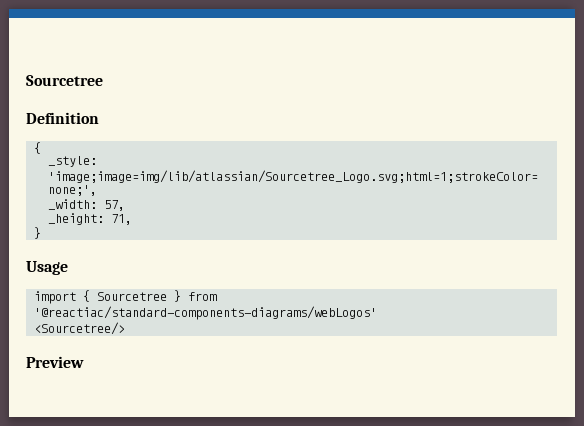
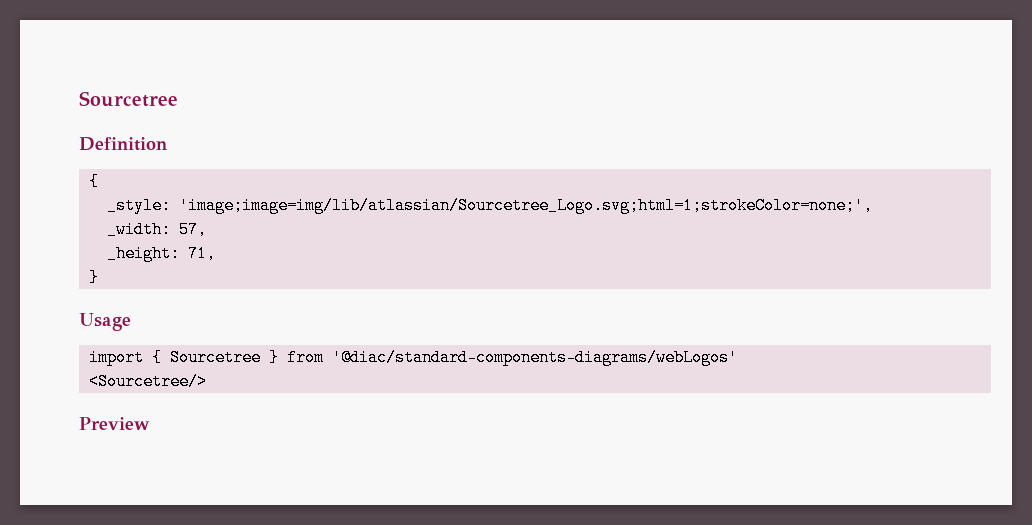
- import { Sourcetree } from '@reactiac/standard-components-diagrams/webLogos'
+ import { Sourcetree } from '@diac/standard-components-diagrams/webLogos'

